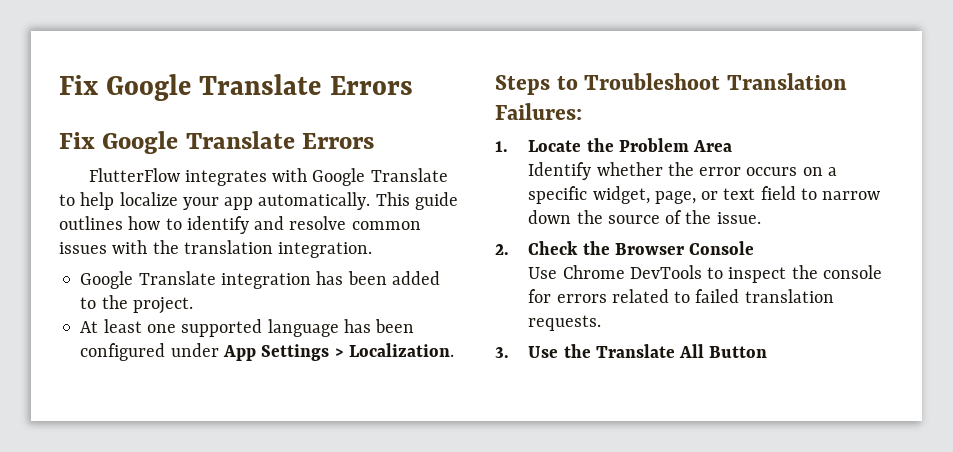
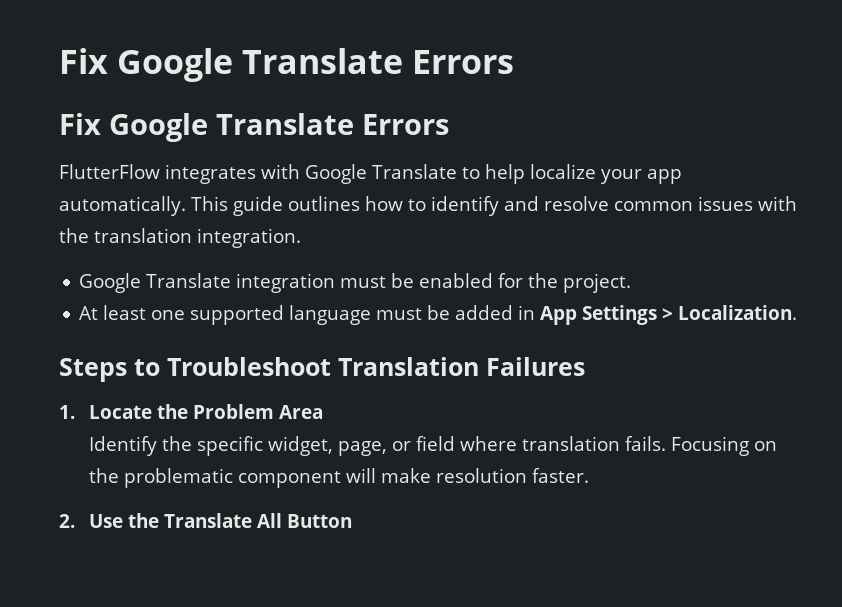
- Google Translate integration has been added to the project.
+ Google Translate integration must be enabled for the project.
- At least one supported language has been configured under App Settings > Localization.
+ At least one supported language must be added in App Settings > Localization.
- Steps to Troubleshoot Translation Failures:
+ Steps to Troubleshoot Translation Failures
- Identify whether the error occurs on a specific widget, page, or text field to narrow down the source of the issue.
- 2. Check the Browser Console
- Use Chrome DevTools to inspect the console for errors related to failed translation requests.
- 3. Use the Translate All Button
+ Identify the specific widget, page, or field where translation fails. Focusing on the problematic component will make resolution faster.
+ 2. Use the Translate All Button

